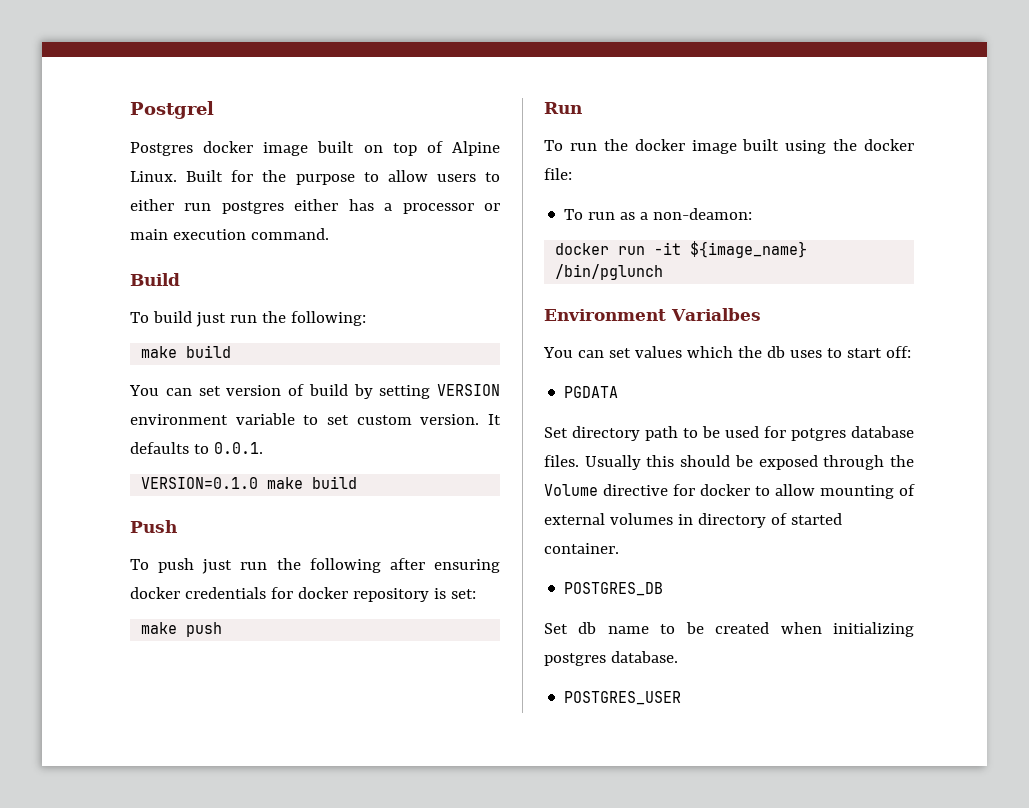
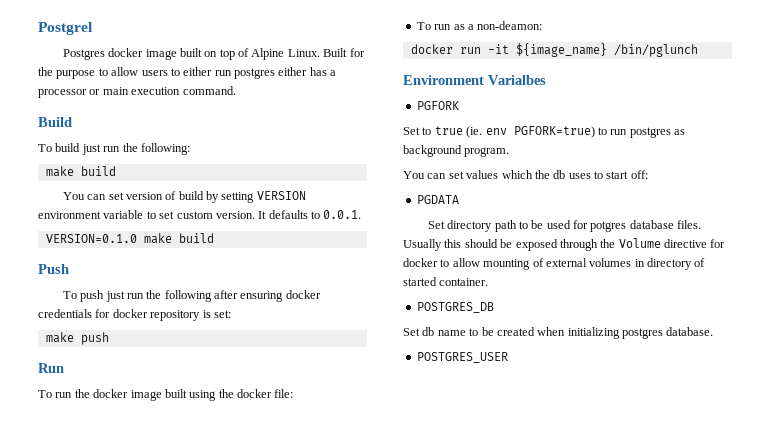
+ PGFORK
+ Set to true (ie. env PGFORK=true) to run postgres as background program.

